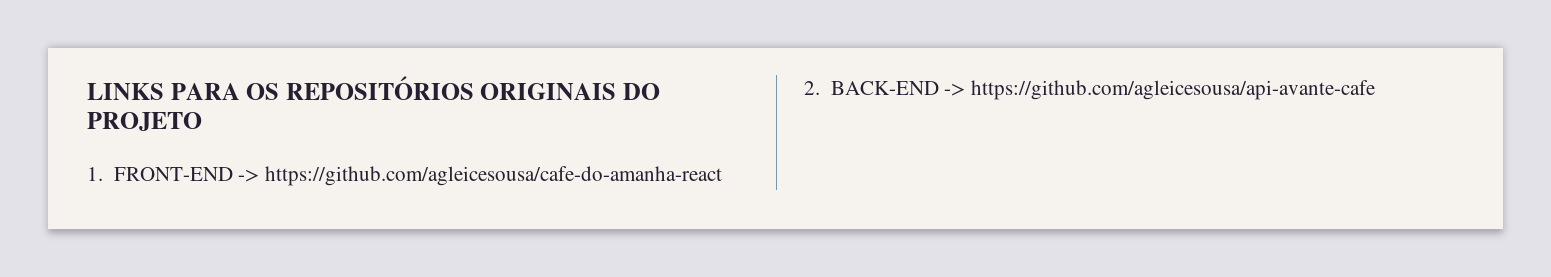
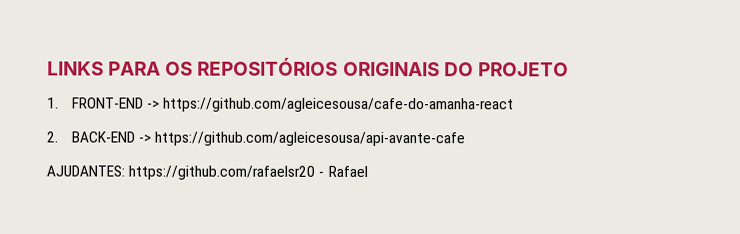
+ AJUDANTES: https://github.com/rafaelsr20 - Rafael

